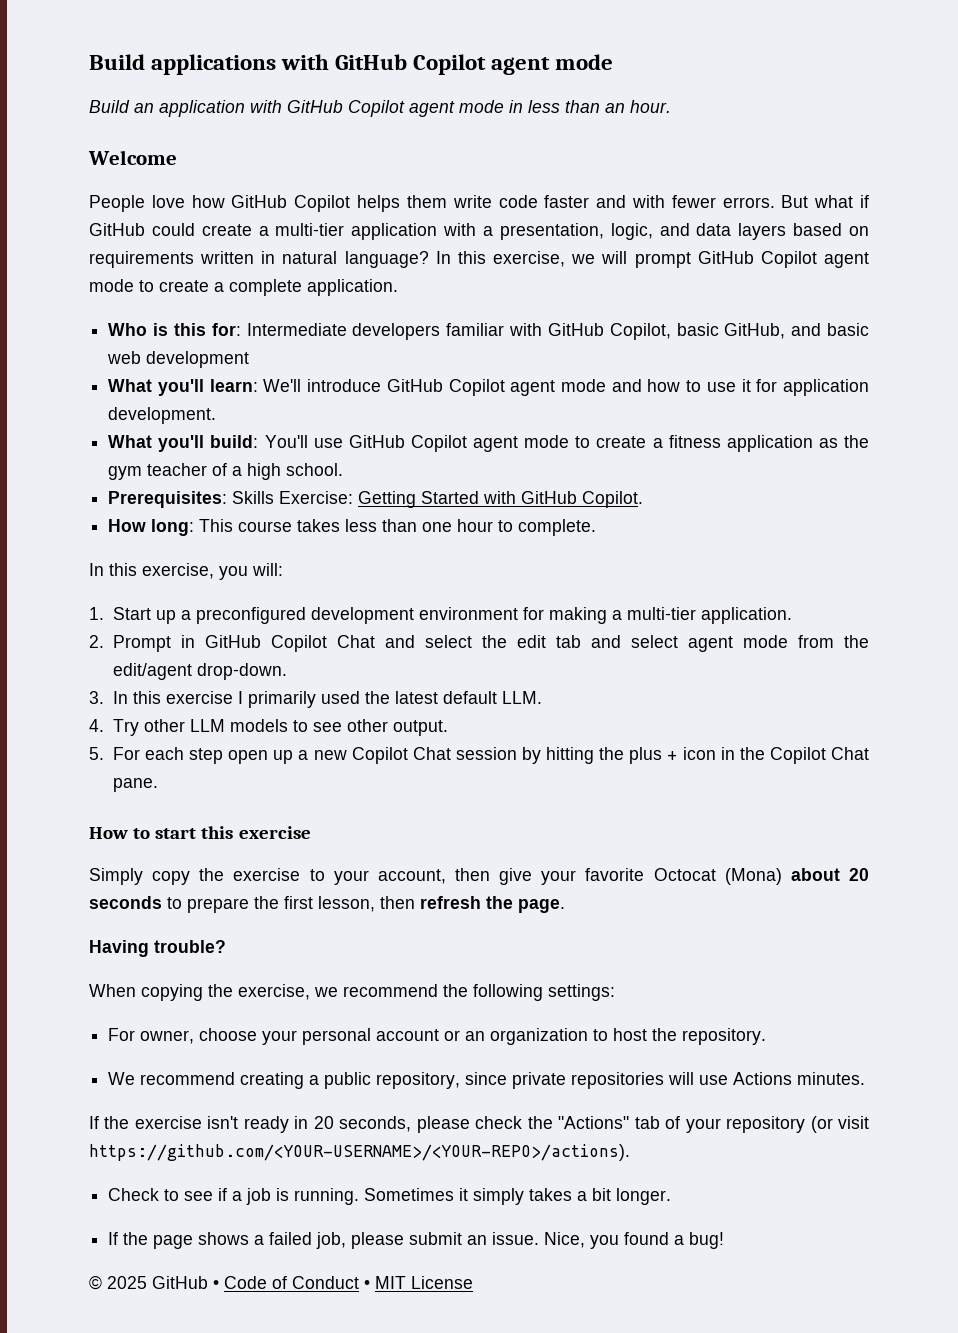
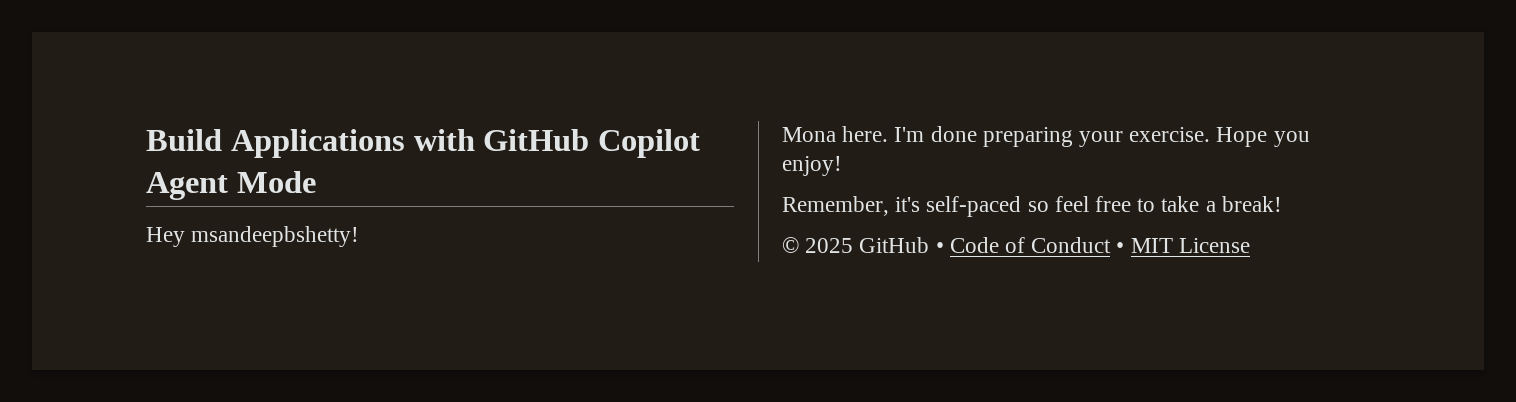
- Build applications with GitHub Copilot agent mode
- Build an application with GitHub Copilot agent mode in less than an hour.
- Welcome
- People love how GitHub Copilot helps them write code faster and with fewer errors. But what if GitHub could create a multi-tier application with a presentation, logic, and data layers based on requirements written in natural language? In this exercise, we will prompt GitHub Copilot agent mode to create a complete application.
- Who is this for: Intermediate developers familiar with GitHub Copilot, basic GitHub, and basic web development
- What you'll learn: We'll introduce GitHub Copilot agent mode and how to use it for application development.
- What you'll build: You'll use GitHub Copilot agent mode to create a fitness application as the gym teacher of a high school.
- Prerequisites: Skills Exercise: Getting Started with GitHub Copilot.
- How long: This course takes less than one hour to complete.
- In this exercise, you will:
- 1. Start up a preconfigured development environment for making a multi-tier application.
- 2. Prompt in GitHub Copilot Chat and select the edit tab and select agent mode from the edit/agent drop-down.
- 3. In this exercise I primarily used the latest default LLM.
- 4. Try other LLM models to see other output.
- 5. For each step open up a new Copilot Chat session by hitting the plus + icon in the Copilot Chat pane.
- How to start this exercise
- Simply copy the exercise to your account, then give your favorite Octocat (Mona) about 20 seconds to prepare the first lesson, then refresh the page.
- Having trouble?
- When copying the exercise, we recommend the following settings:
- For owner, choose your personal account or an organization to host the repository.
- We recommend creating a public repository, since private repositories will use Actions minutes.
- If the exercise isn't ready in 20 seconds, please check the "Actions" tab of your repository (or visit https://github.com/<YOUR-USERNAME>/<YOUR-REPO>/actions).
- Check to see if a job is running. Sometimes it simply takes a bit longer.
- If the page shows a failed job, please submit an issue. Nice, you found a bug!
+ Build Applications with GitHub Copilot Agent Mode
+ Hey msandeepbshetty!
+ Mona here. I'm done preparing your exercise. Hope you enjoy!
+ Remember, it's self-paced so feel free to take a break!

